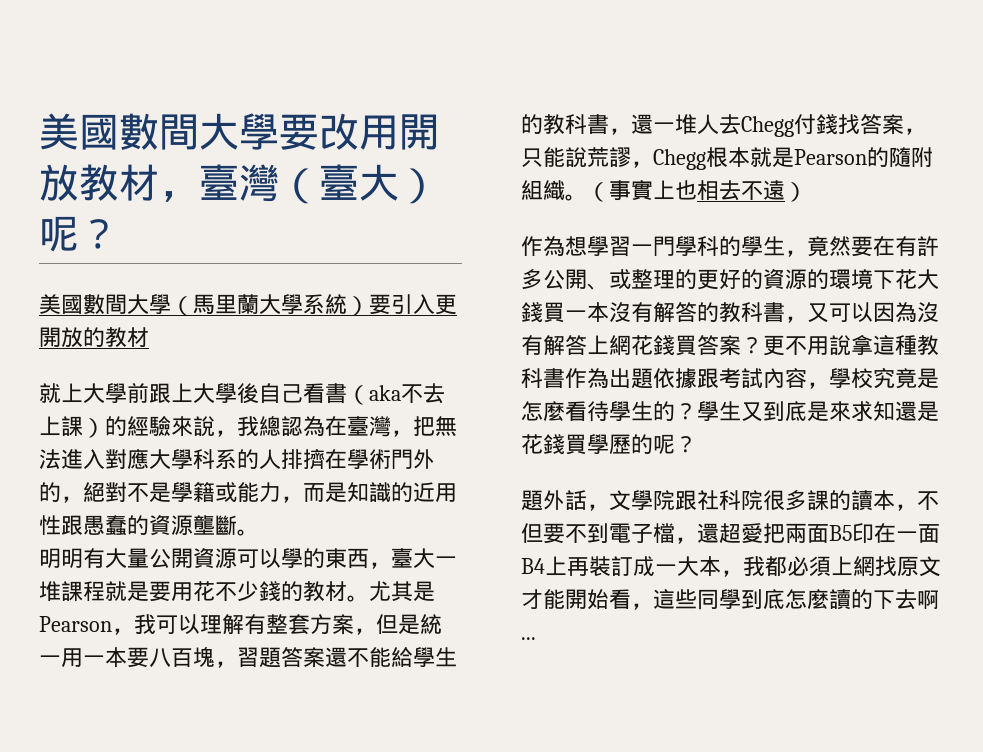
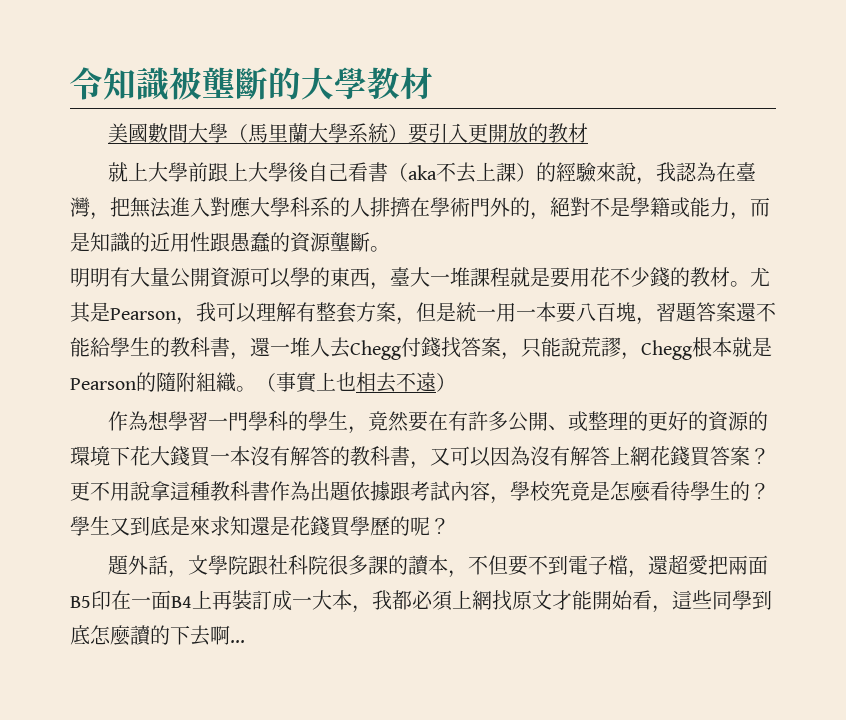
- 美國數間大學要改用開放教材，臺灣（臺大）呢？
+ 令知識被壟斷的大學教材
- 就上大學前跟上大學後自己看書（aka不去上課）的經驗來說，我總認為在臺灣，把無法進入對應大學科系的人排擠在學術門外的，絕對不是學籍或能力，而是知識的近用性跟愚蠢的資源壟斷。
+ 就上大學前跟上大學後自己看書（aka不去上課）的經驗來說，我認為在臺灣，把無法進入對應大學科系的人排擠在學術門外的，絕對不是學籍或能力，而是知識的近用性跟愚蠢的資源壟斷。

